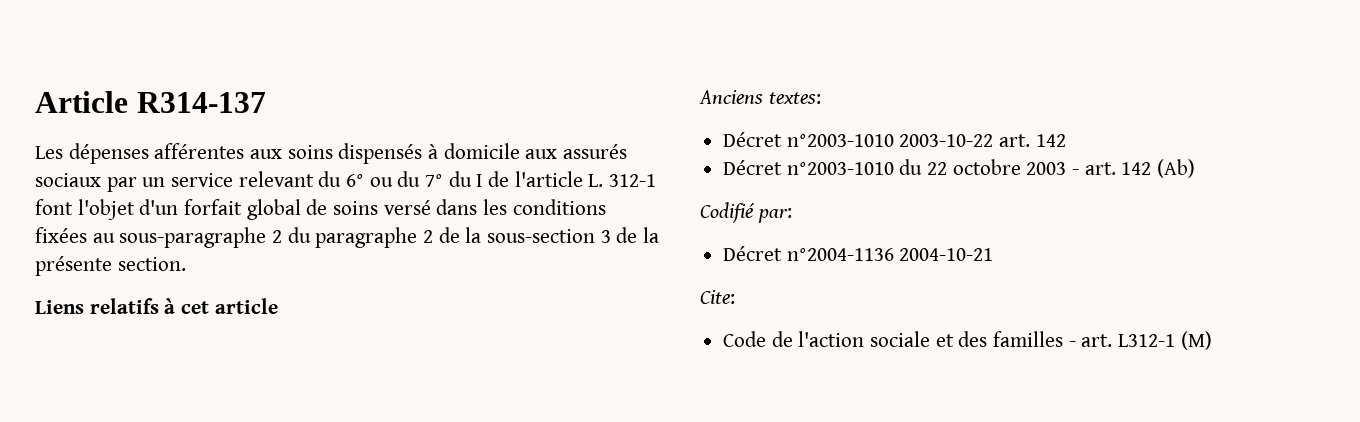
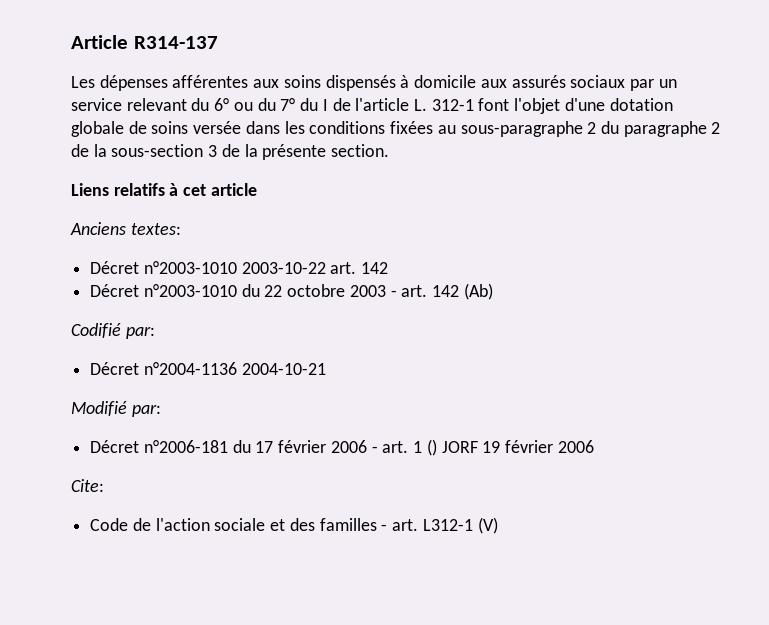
- Les dépenses afférentes aux soins dispensés à domicile aux assurés sociaux par un service relevant du 6° ou du 7° du I de l'article L. 312-1 font l'objet d'un forfait global de soins versé dans les conditions fixées au sous-paragraphe 2 du paragraphe 2 de la sous-section 3 de la présente section.
+ Les dépenses afférentes aux soins dispensés à domicile aux assurés sociaux par un service relevant du 6° ou du 7° du I de l'article L. 312-1 font l'objet d'une dotation globale de soins versée dans les conditions fixées au sous-paragraphe 2 du paragraphe 2 de la sous-section 3 de la présente section.
+ Modifié par:
+ Décret n°2006-181 du 17 février 2006 - art. 1 () JORF 19 février 2006
- Code de l'action sociale et des familles - art. L312-1 (M)
+ Code de l'action sociale et des familles - art. L312-1 (V)

